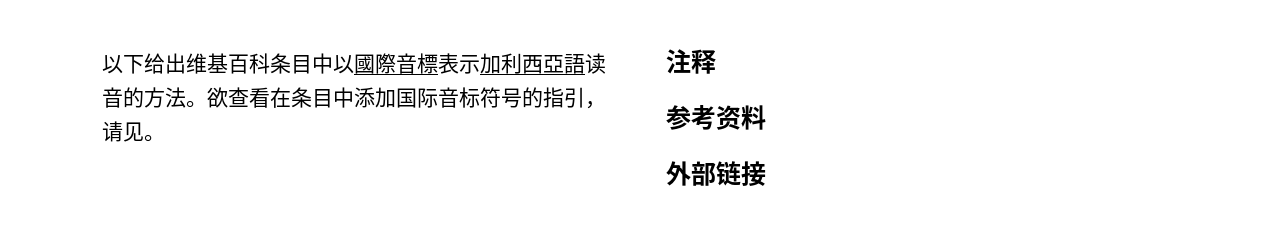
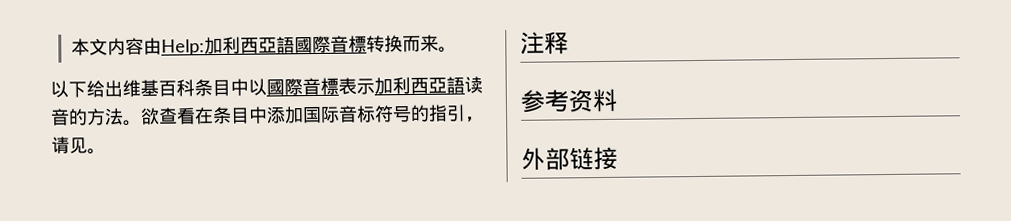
+ 本文内容由Help:加利西亞語國際音標转换而来。

